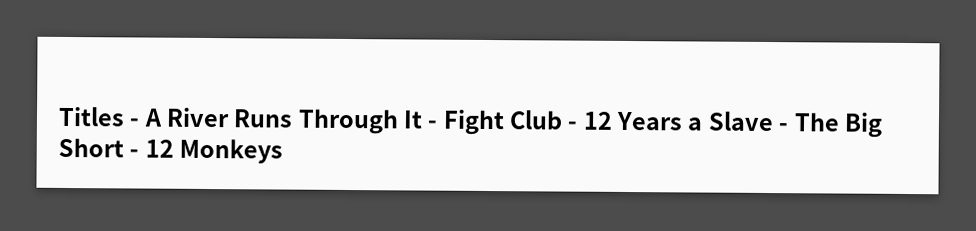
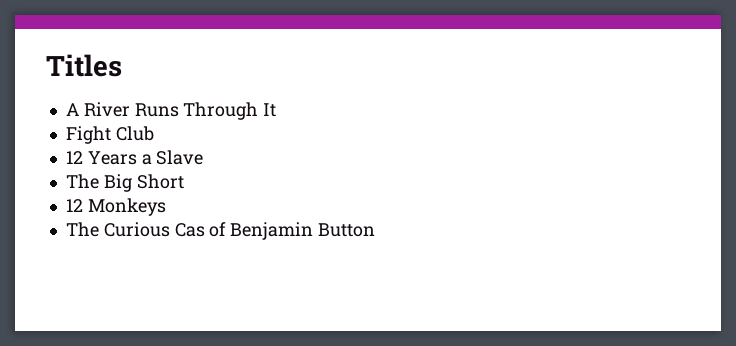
- Titles - A River Runs Through It - Fight Club - 12 Years a Slave - The Big Short - 12 Monkeys
+ Titles
+ A River Runs Through It
+ Fight Club
+ 12 Years a Slave
+ The Big Short
+ 12 Monkeys
+ The Curious Cas of Benjamin Button

